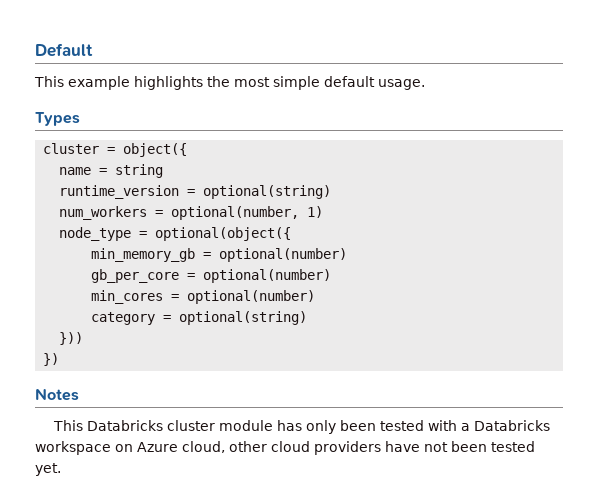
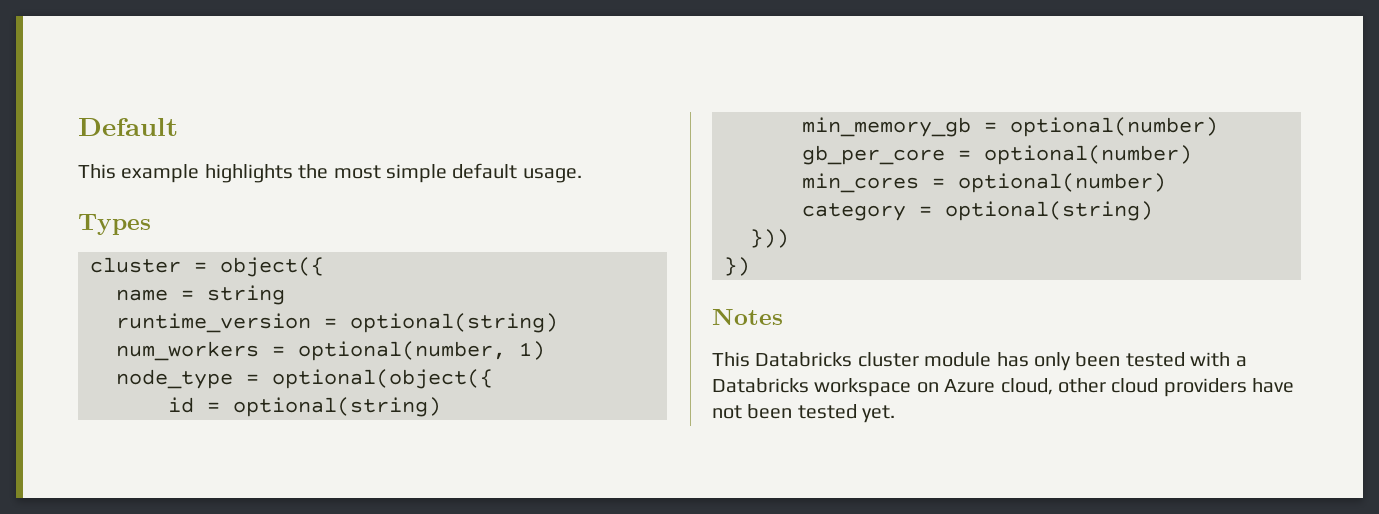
+ id = optional(string)

